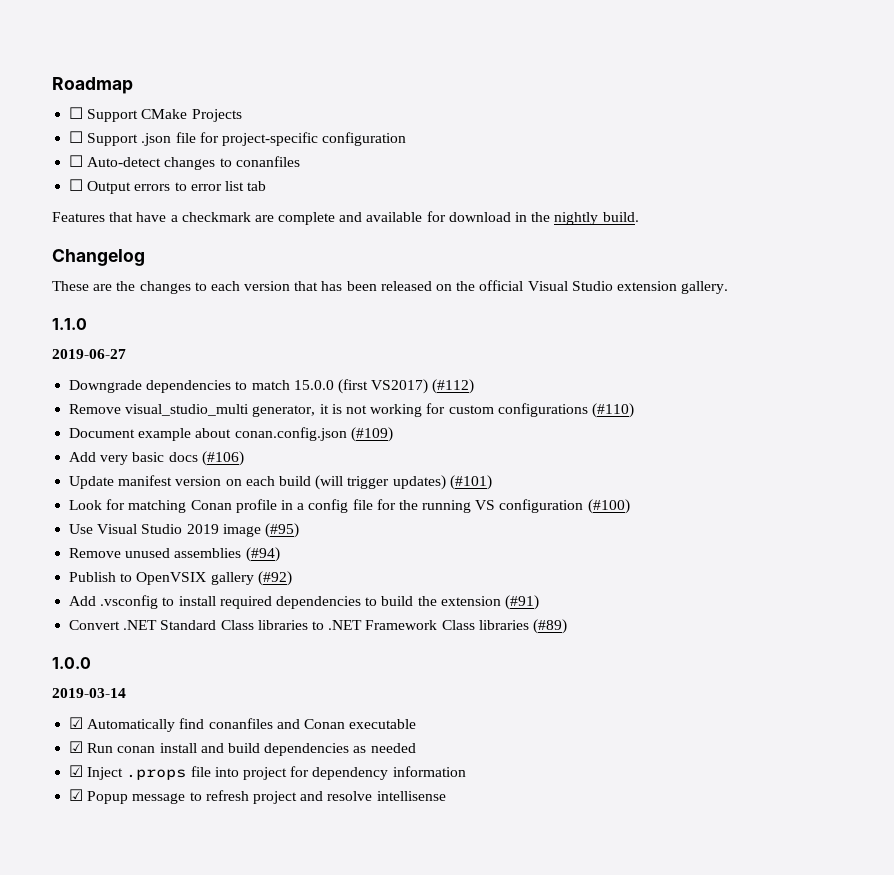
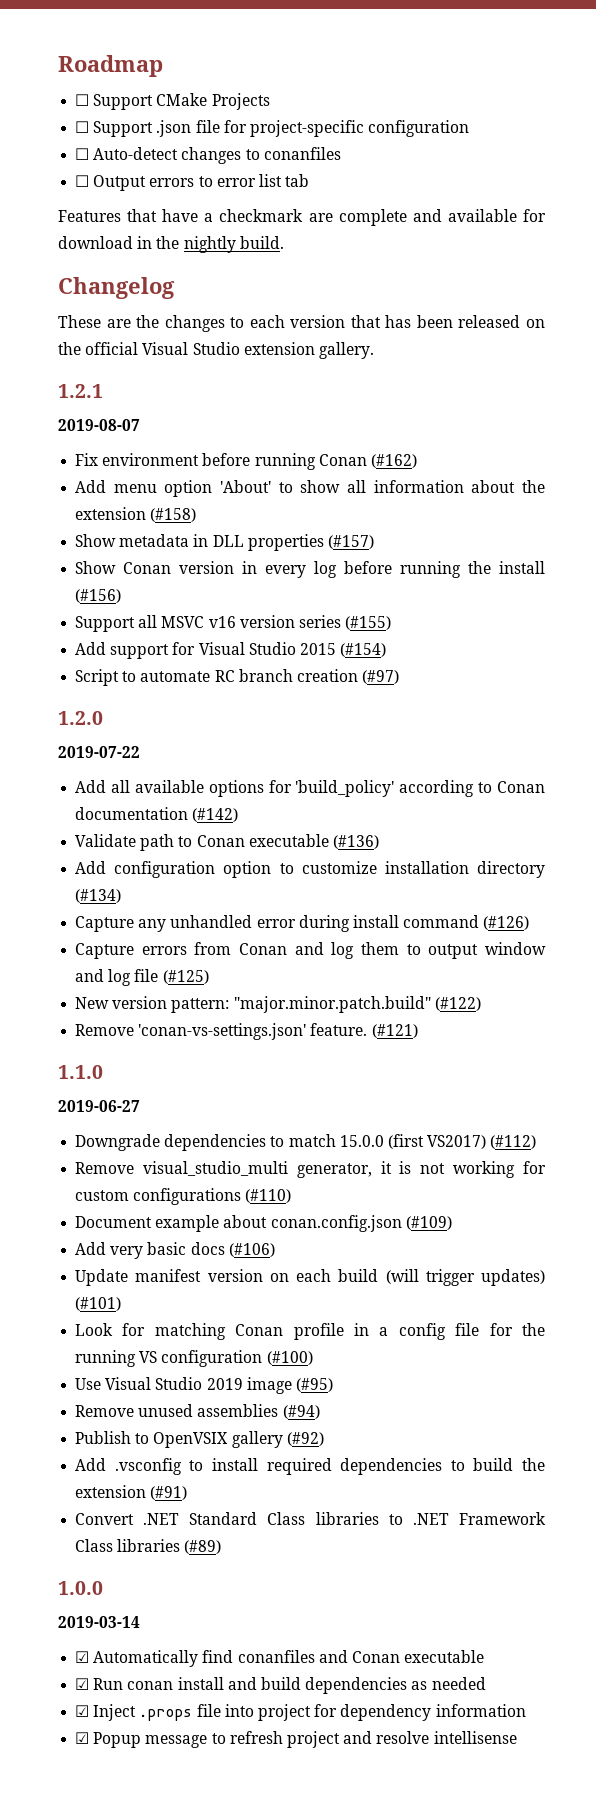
+ 1.2.1
+ 2019-08-07
+ Fix environment before running Conan (#162)
+ Add menu option 'About' to show all information about the extension (#158)
+ Show metadata in DLL properties (#157)
+ Show Conan version in every log before running the install (#156)
+ Support all MSVC v16 version series (#155)
+ Add support for Visual Studio 2015 (#154)
+ Script to automate RC branch creation (#97)
+ 1.2.0
+ 2019-07-22
+ Add all available options for 'build_policy' according to Conan documentation (#142)
+ Validate path to Conan executable (#136)
+ Add configuration option to customize installation directory (#134)
+ Capture any unhandled error during install command (#126)
+ Capture errors from Conan and log them to output window and log file (#125)
+ New version pattern: "major.minor.patch.build" (#122)
+ Remove 'conan-vs-settings.json' feature. (#121)

